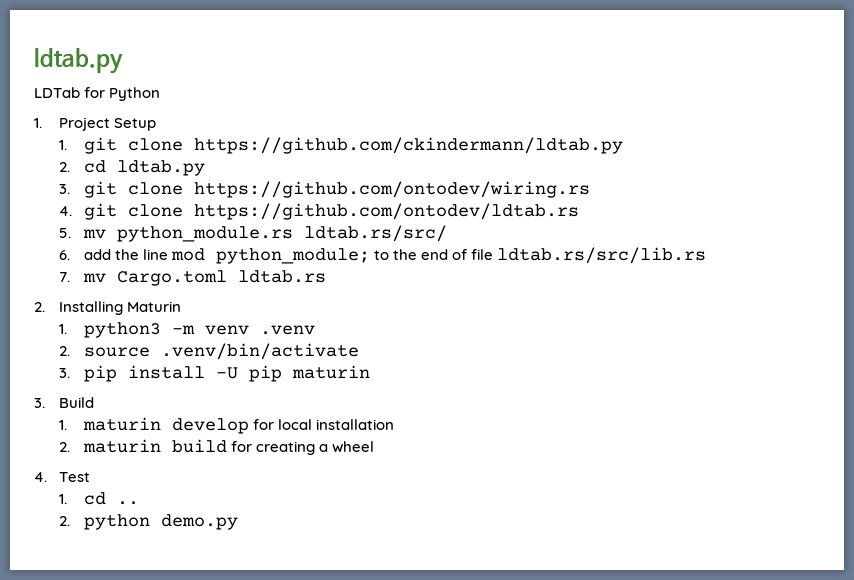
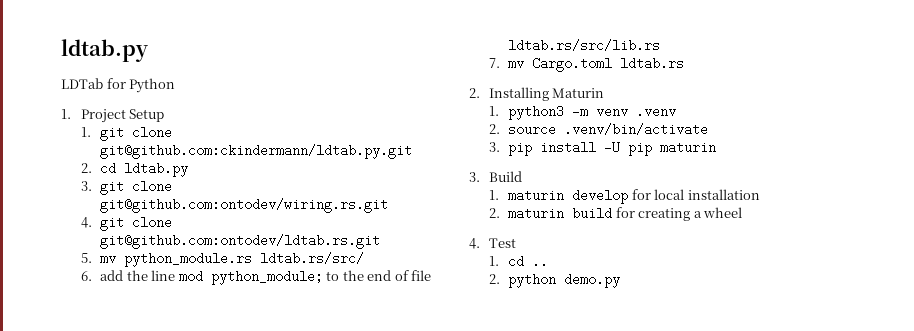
- 1. git clone https://github.com/ckindermann/ldtab.py
+ 1. git clone git@github.com:ckindermann/ldtab.py.git
- 3. git clone https://github.com/ontodev/wiring.rs
+ 3. git clone git@github.com:ontodev/wiring.rs.git
- 4. git clone https://github.com/ontodev/ldtab.rs
+ 4. git clone git@github.com:ontodev/ldtab.rs.git

